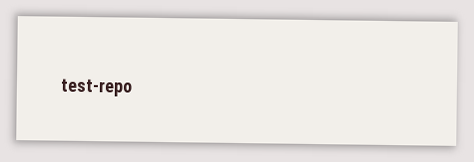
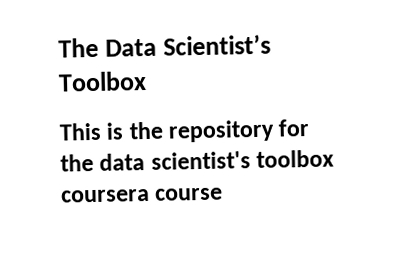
- test-repo
+ The Data Scientist’s Toolbox
+ This is the repository for the data scientist's toolbox coursera course

